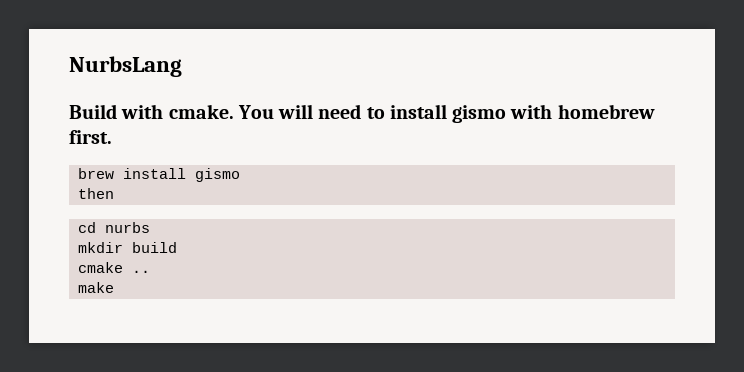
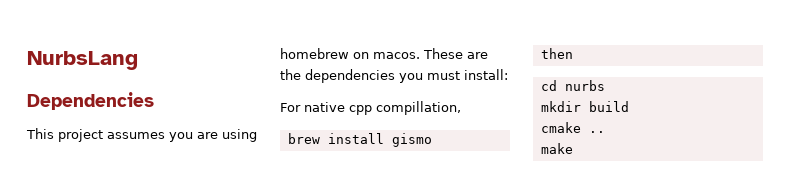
- Build with cmake. You will need to install gismo with homebrew first.
+ Dependencies
+ This project assumes you are using homebrew on macos. These are the dependencies you must install:
+ For native cpp compillation,

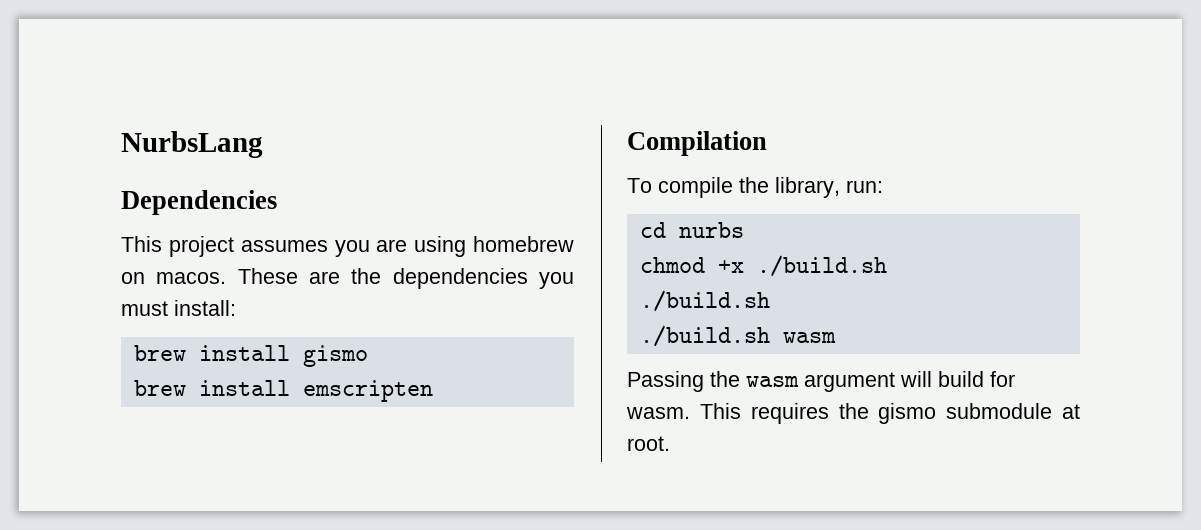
- For native cpp compillation,
- then
+ brew install emscripten
+ Compilation
+ To compile the library, run:
  cd nurbs
- mkdir build
- cmake ..
- make
+ chmod +x ./build.sh
+ ./build.sh
+ ./build.sh wasm
+ Passing the wasm argument will build for wasm. This requires the gismo submodule at root.

